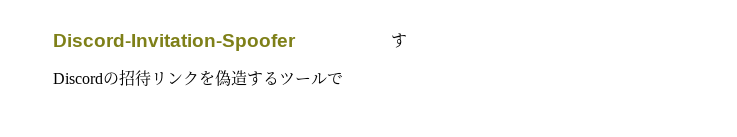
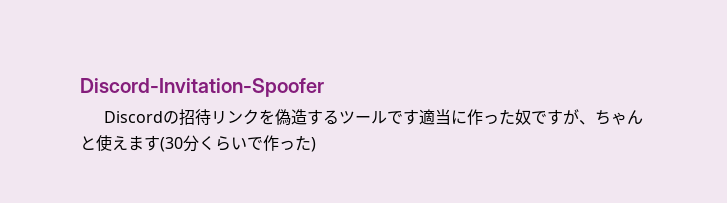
- Discordの招待リンクを偽造するツールです
+ Discordの招待リンクを偽造するツールです適当に作った奴ですが、ちゃんと使えます(30分くらいで作った)

